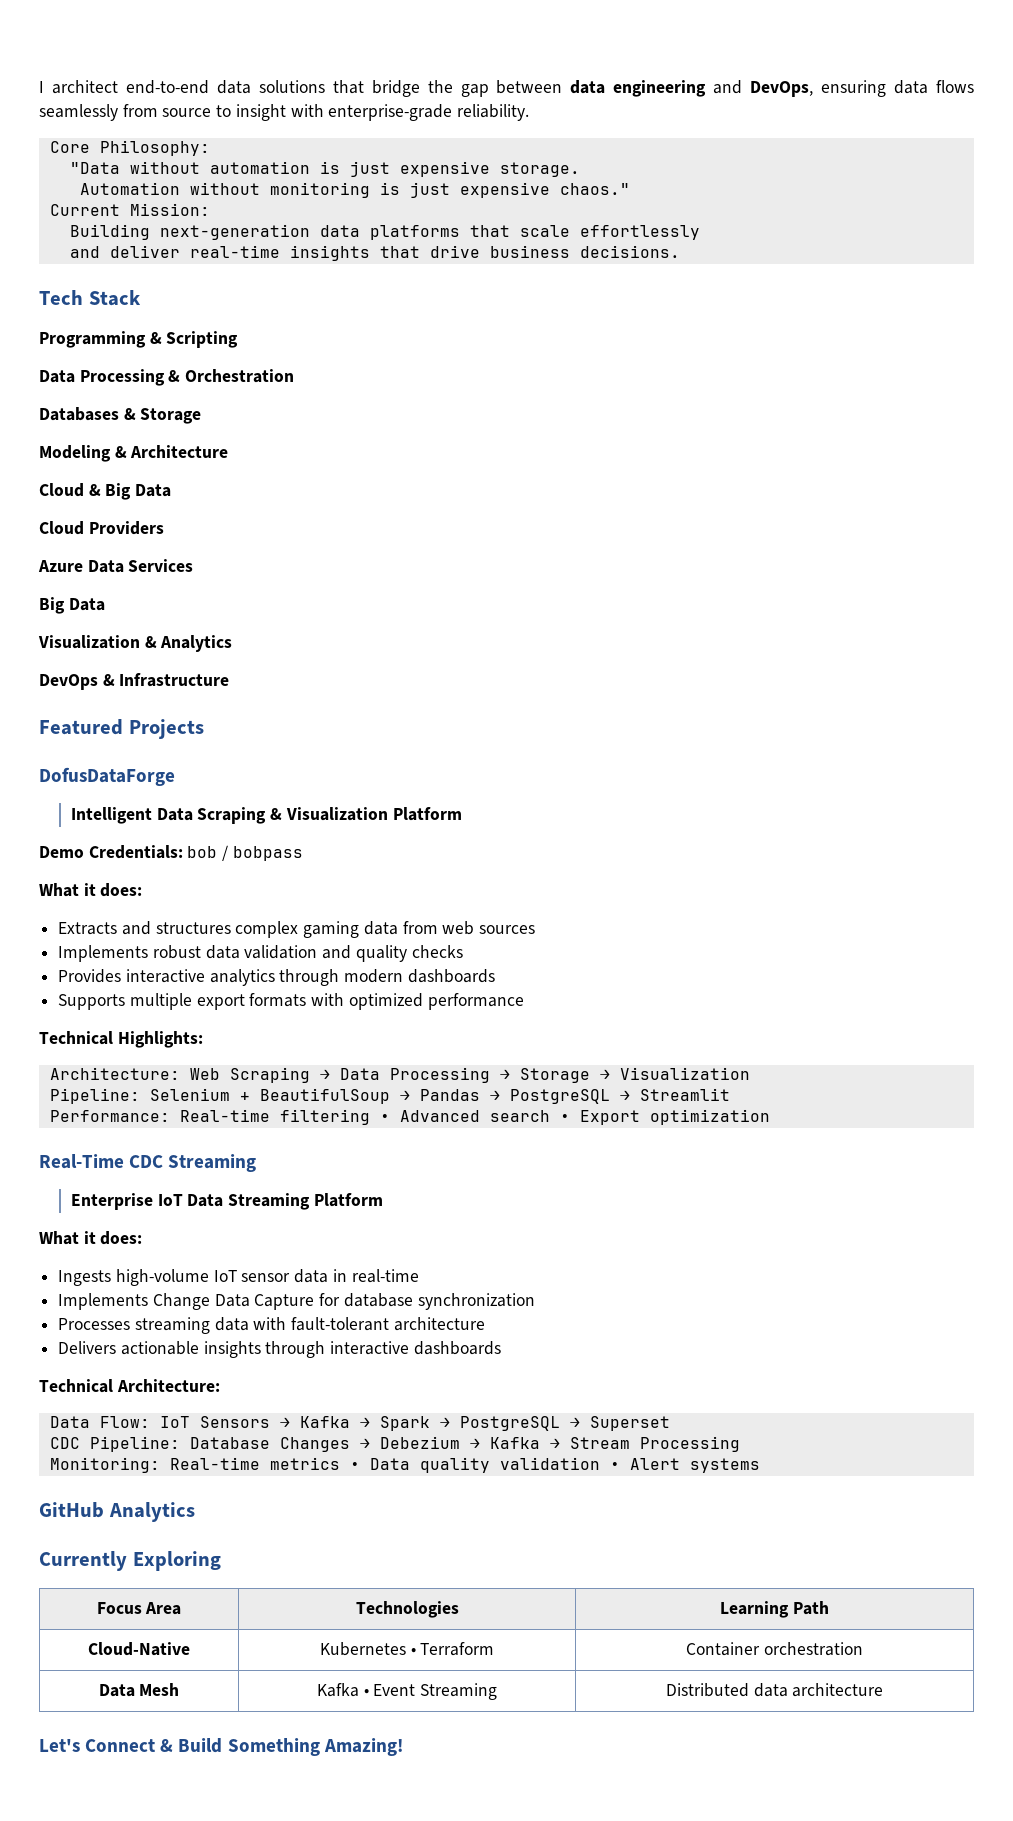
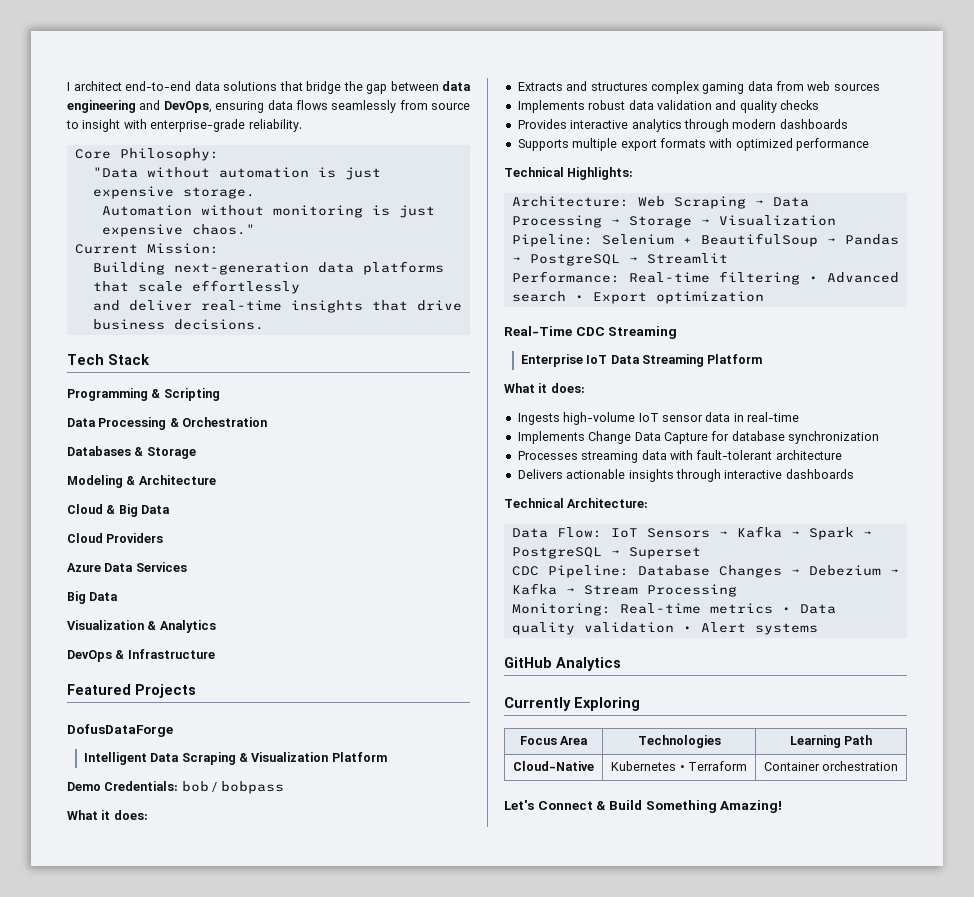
- Data Mesh | Kafka • Event Streaming | Distributed data architecture

